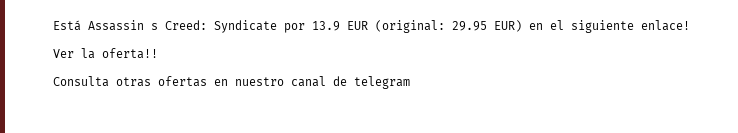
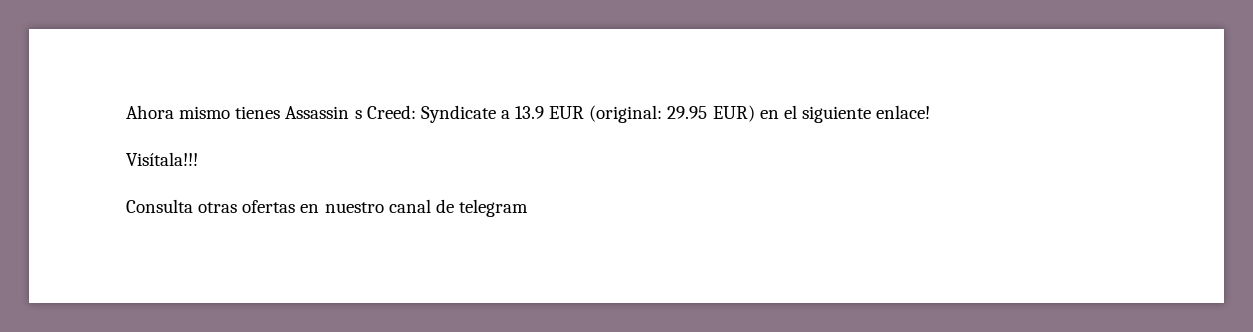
- Está Assassin s Creed: Syndicate por 13.9 EUR (original: 29.95 EUR) en el siguiente enlace!
+ Ahora mismo tienes Assassin s Creed: Syndicate a 13.9 EUR (original: 29.95 EUR) en el siguiente enlace!
- Ver la oferta!!
+ Visítala!!!

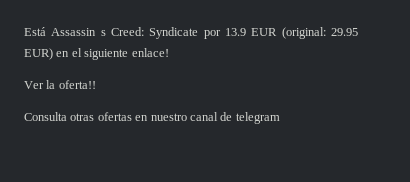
- Ahora mismo tienes Assassin s Creed: Syndicate a 13.9 EUR (original: 29.95 EUR) en el siguiente enlace!
+ Está Assassin s Creed: Syndicate por 13.9 EUR (original: 29.95 EUR) en el siguiente enlace!
- Visítala!!!
+ Ver la oferta!!

